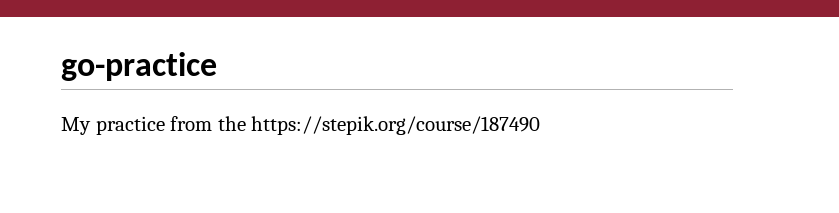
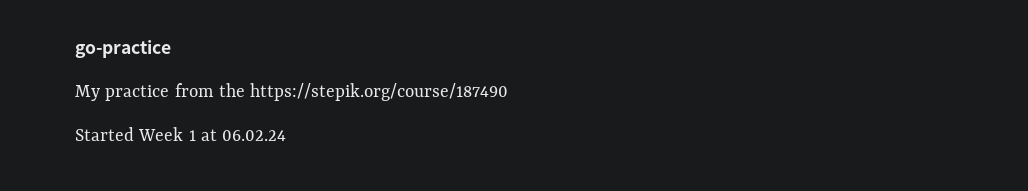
+ Started Week 1 at 06.02.24

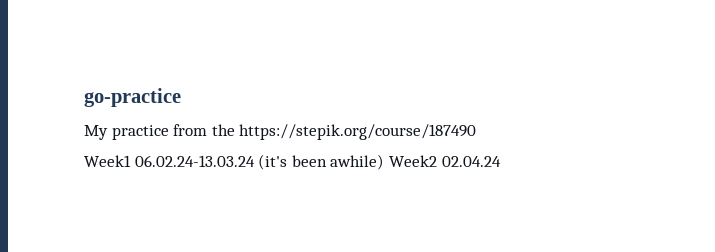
- Started Week 1 at 06.02.24
+ Week1 06.02.24-13.03.24 (it's been awhile) Week2 02.04.24

